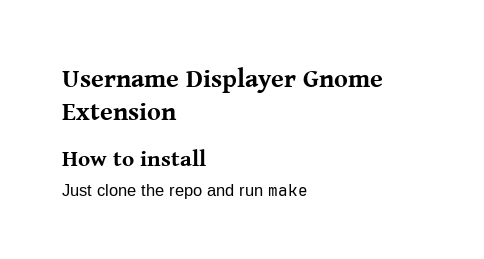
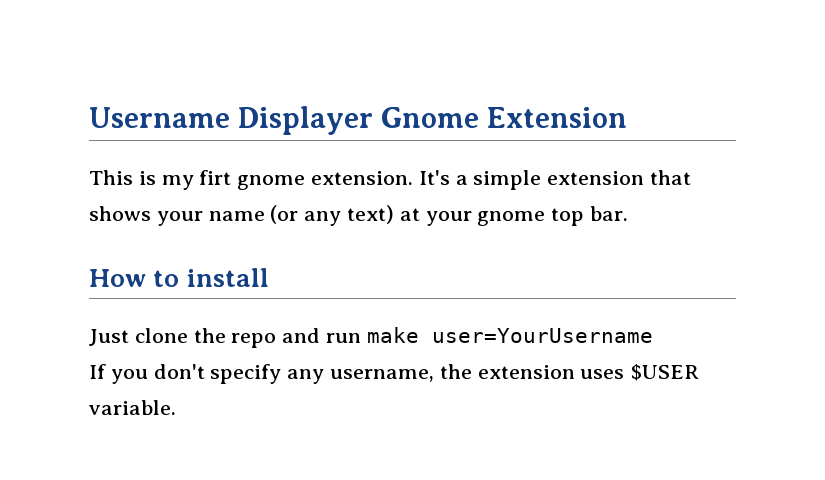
+ This is my firt gnome extension. It's a simple extension that shows your name (or any text) at your gnome top bar.
- Just clone the repo and run make
+ Just clone the repo and run make user=YourUsername
+ If you don't specify any username, the extension uses $USER variable.

